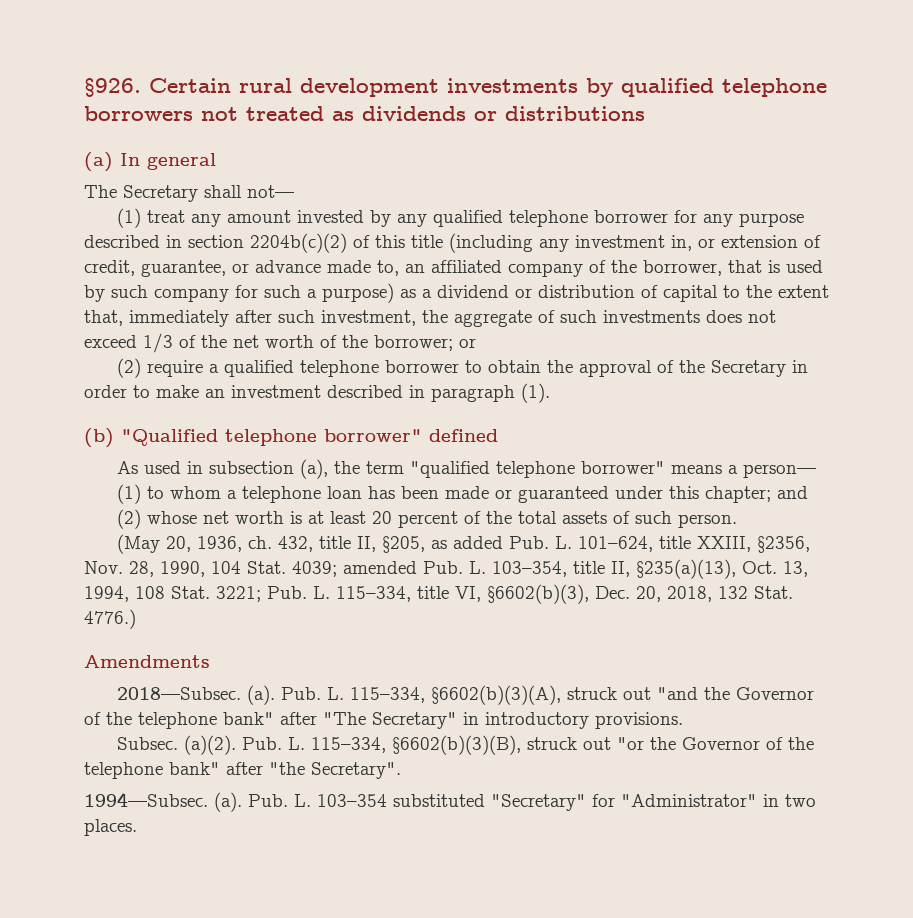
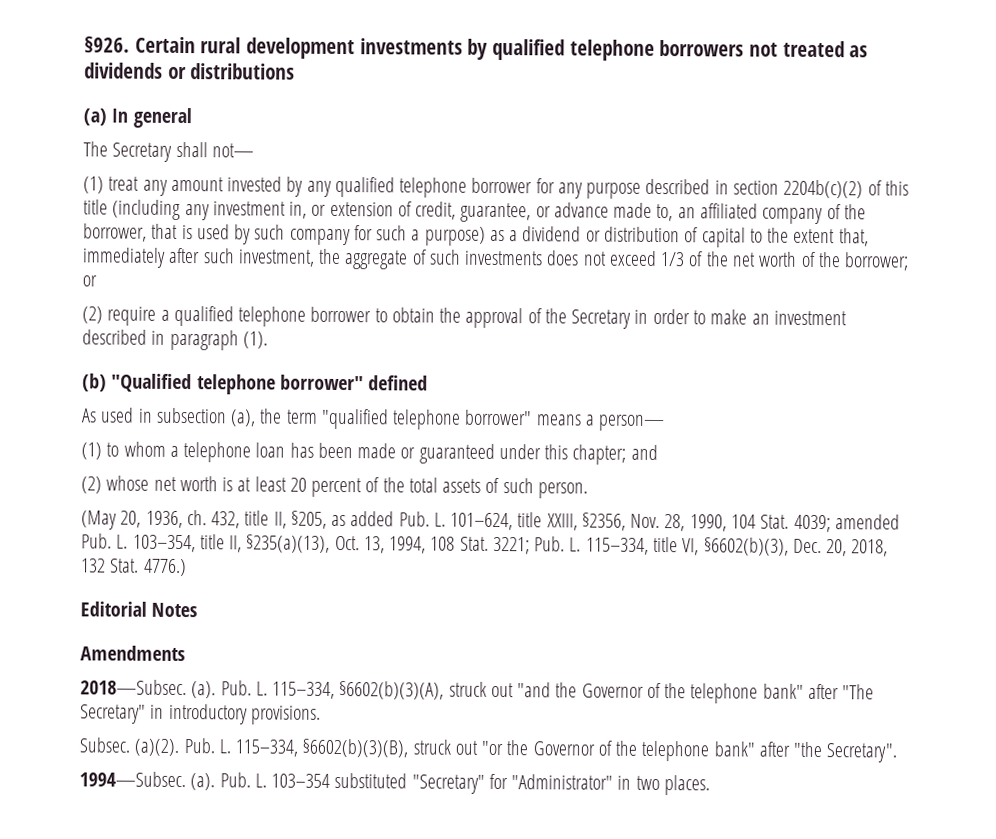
+ Editorial Notes

